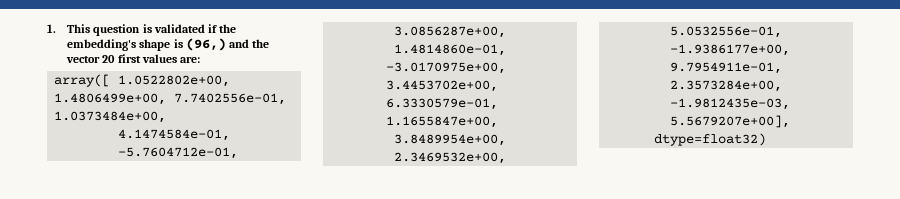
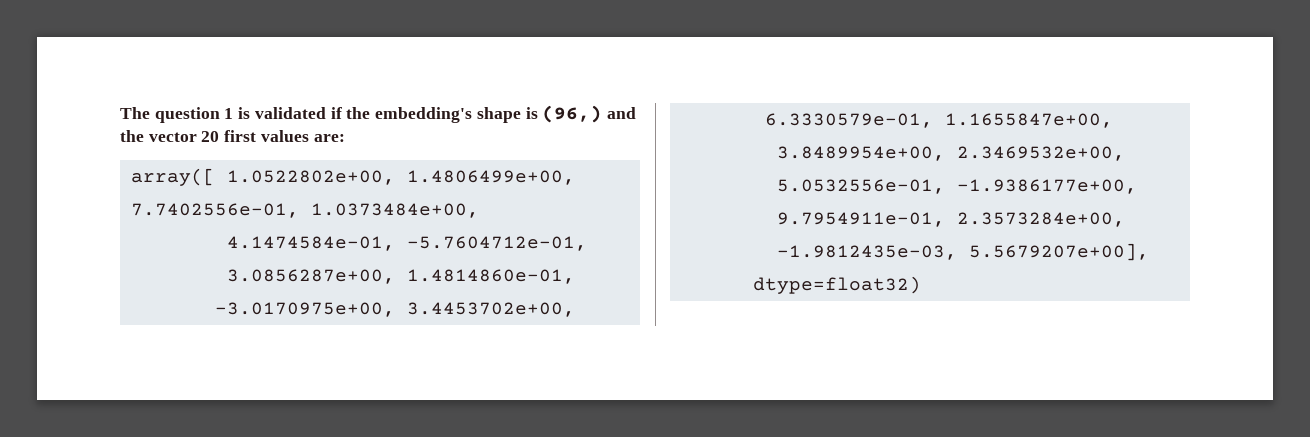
- 1. This question is validated if the embedding's shape is (96,) and the vector 20 first values are:
+ The question 1 is validated if the embedding's shape is (96,) and the vector 20 first values are:

